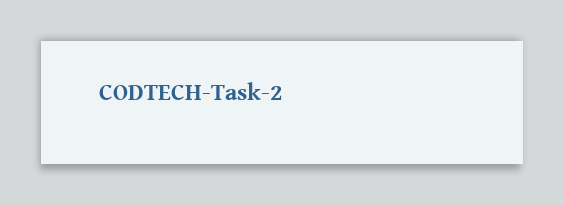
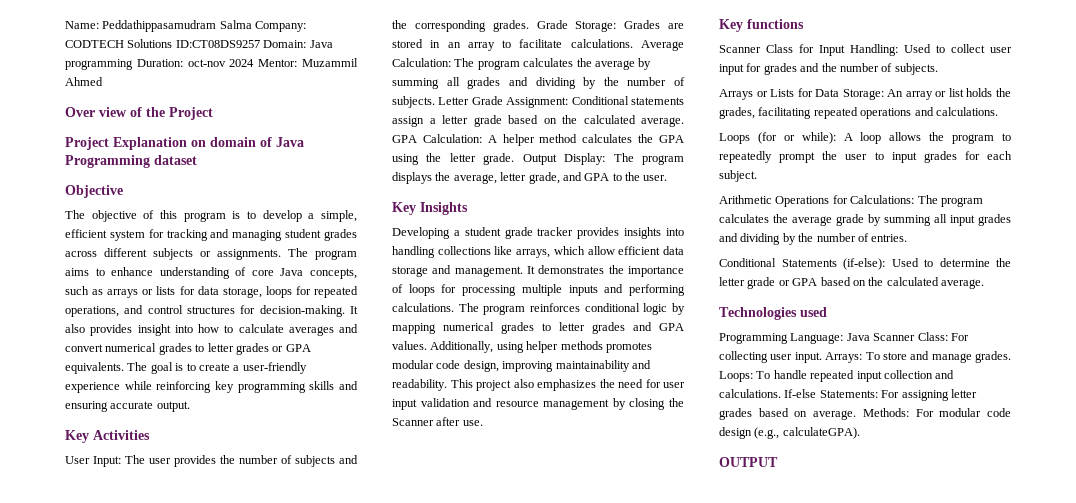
- CODTECH-Task-2
+ Name: Peddathippasamudram Salma Company: CODTECH Solutions ID:CT08DS9257 Domain: Java programming Duration: oct-nov 2024 Mentor: Muzammil Ahmed
+ Over view of the Project
+ Project Explanation on domain of Java Programming dataset
+ Objective
+ The objective of this program is to develop a simple, efficient system for tracking and managing student grades across different subjects or assignments. The program aims to enhance understanding of core Java concepts, such as arrays or lists for data storage, loops for repeated operations, and control structures for decision-making. It also provides insight into how to calculate averages and convert numerical grades to letter grades or GPA equivalents. The goal is to create a user-friendly experience while reinforcing key programming skills and ensuring accurate output.
+ Key Activities
+ User Input: The user provides the number of subjects and the corresponding grades. Grade Storage: Grades are stored in an array to facilitate calculations. Average Calculation: The program calculates the average by summing all grades and dividing by the number of subjects. Letter Grade Assignment: Conditional statements assign a letter grade based on the calculated average. GPA Calculation: A helper method calculates the GPA using the letter grade. Output Display: The program displays the average, letter grade, and GPA to the user.
+ Key Insights
+ Developing a student grade tracker provides insights into handling collections like arrays, which allow efficient data storage and management. It demonstrates the importance of loops for processing multiple inputs and performing calculations. The program reinforces conditional logic by mapping numerical grades to letter grades and GPA values. Additionally, using helper methods promotes modular code design, improving maintainability and readability. This project also emphasizes the need for user input validation and resource management by closing the Scanner after use.
+ Key functions
+ Scanner Class for Input Handling: Used to collect user input for grades and the number of subjects.
+ Arrays or Lists for Data Storage: An array or list holds the grades, facilitating repeated operations and calculations.
+ Loops (for or while): A loop allows the program to repeatedly prompt the user to input grades for each subject.
+ Arithmetic Operations for Calculations: The program calculates the average grade by summing all input grades and dividing by the number of entries.
+ Conditional Statements (if-else): Used to determine the letter grade or GPA based on the calculated average.
+ Technologies used
+ Programming Language: Java Scanner Class: For collecting user input. Arrays: To store and manage grades. Loops: To handle repeated input collection and calculations. If-else Statements: For assigning letter grades based on average. Methods: For modular code design (e.g., calculateGPA).
+ OUTPUT

